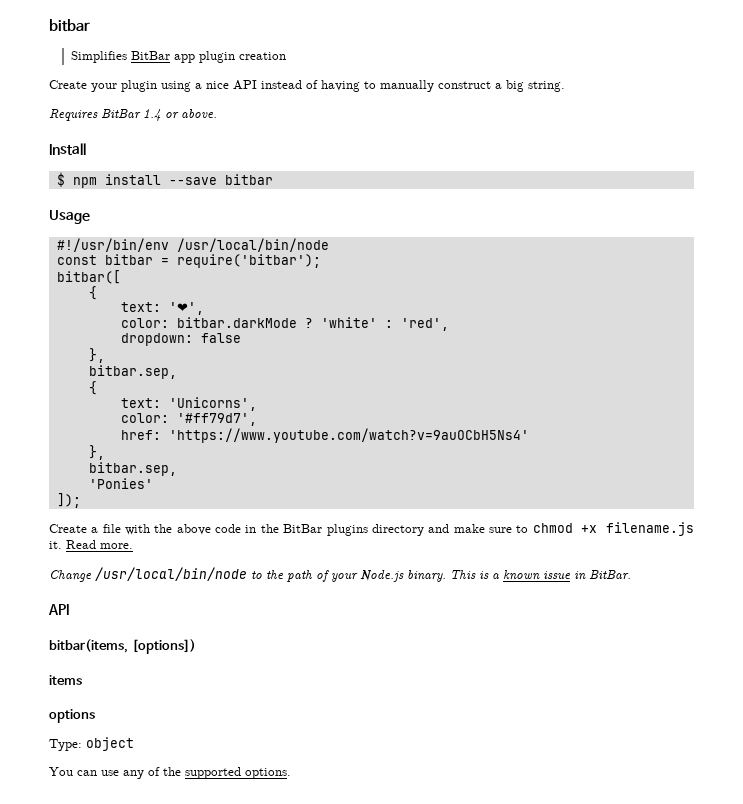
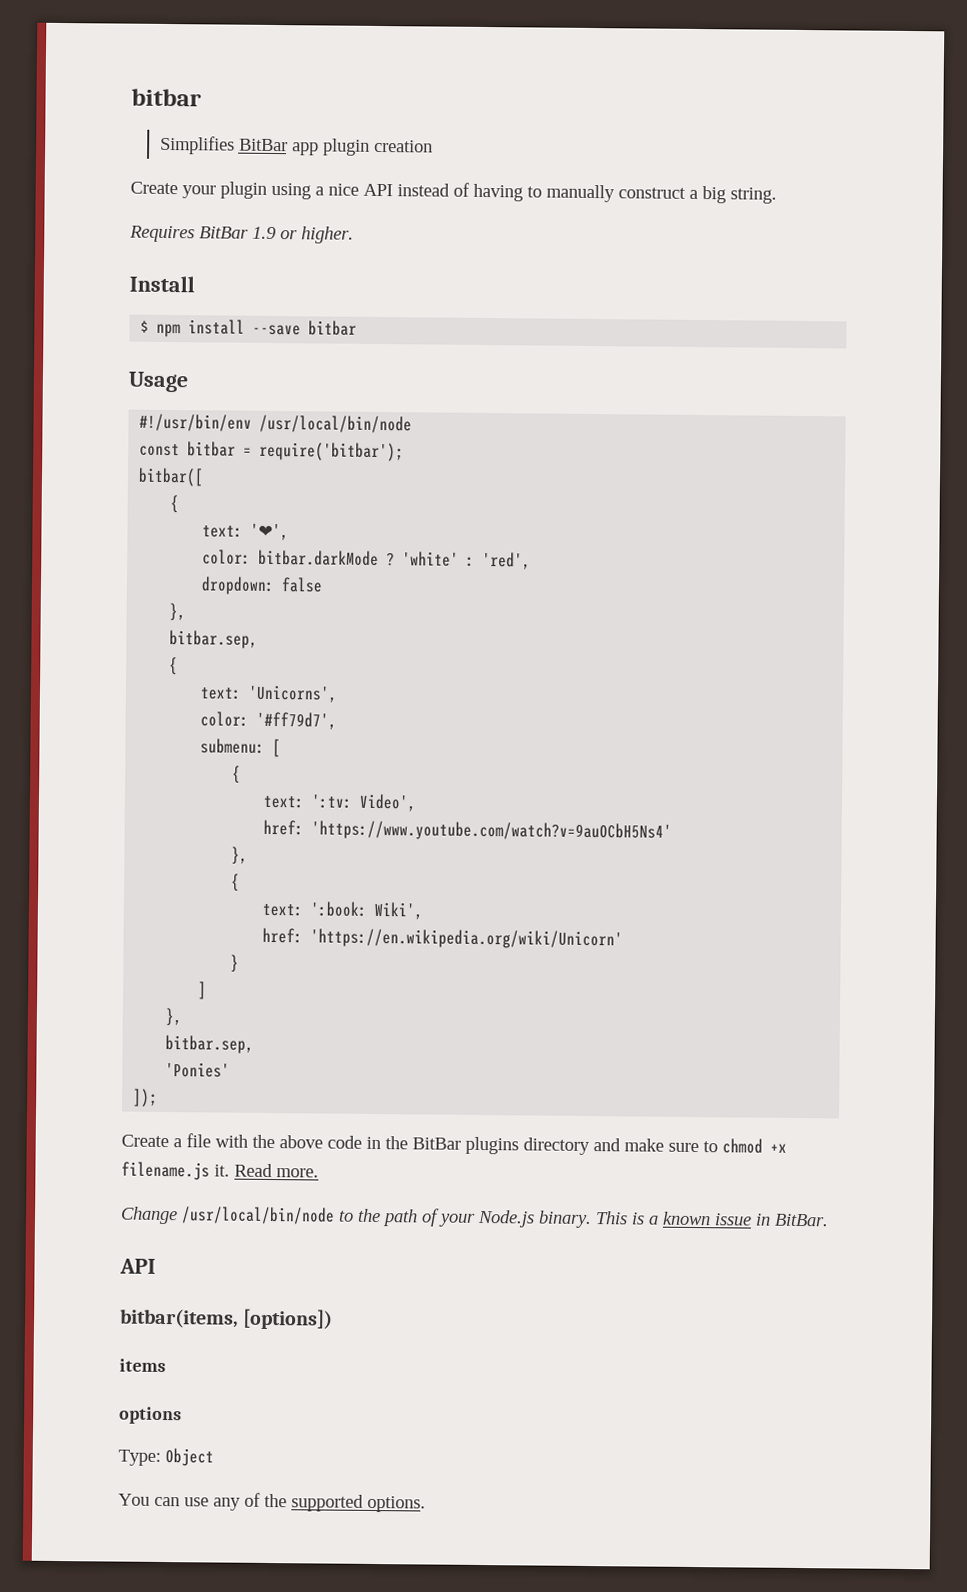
- Requires BitBar 1.4 or above.
+ Requires BitBar 1.9 or higher.
+ submenu: [
+ {
+ text: ':tv: Video',
  href: 'https://www.youtube.com/watch?v=9auOCbH5Ns4'
+ },
+ {
+ text: ':book: Wiki',
+ href: 'https://en.wikipedia.org/wiki/Unicorn'
+ }
+ ]
- Type: object
+ Type: Object

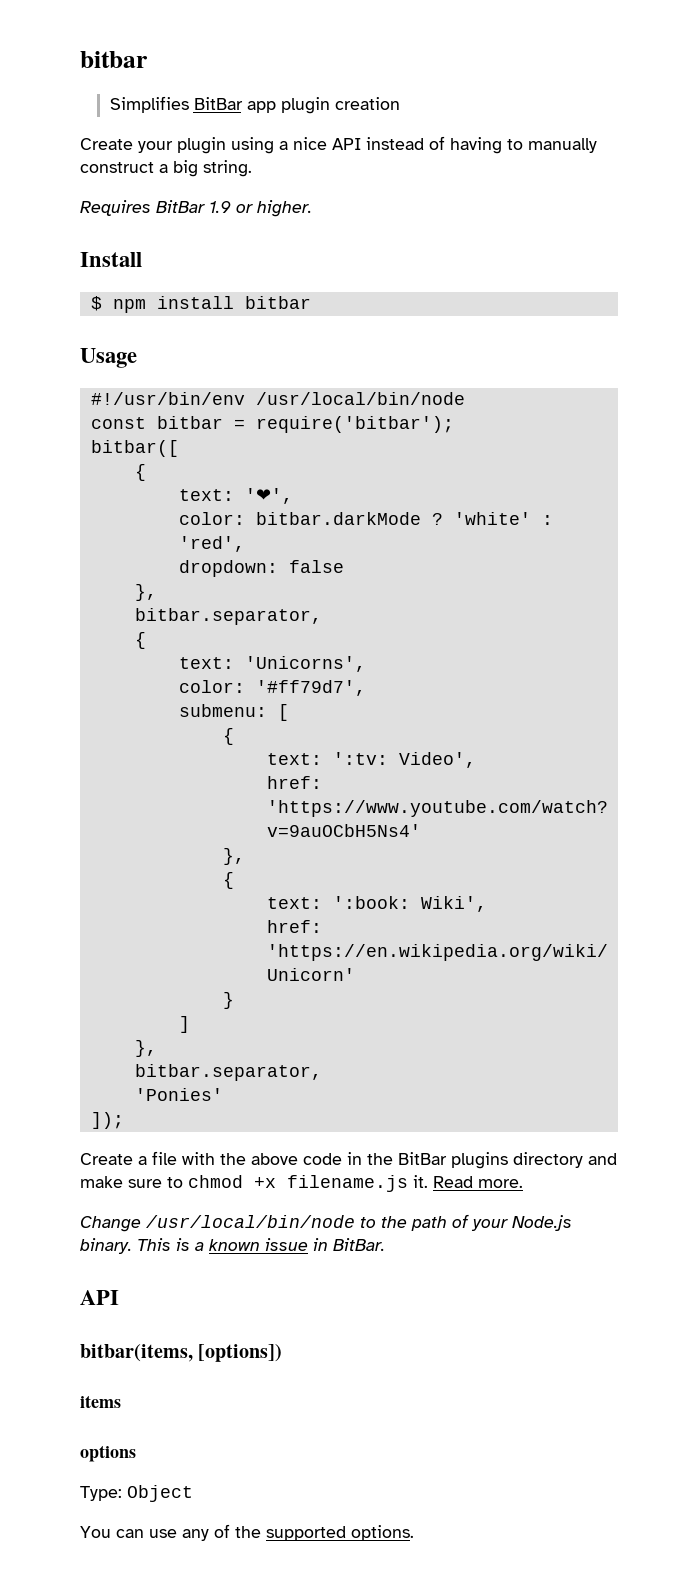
- $ npm install --save bitbar
+ $ npm install bitbar
  dropdown: false
  },
- bitbar.sep,
+ bitbar.separator,
  ]
  },
- bitbar.sep,
+ bitbar.separator,

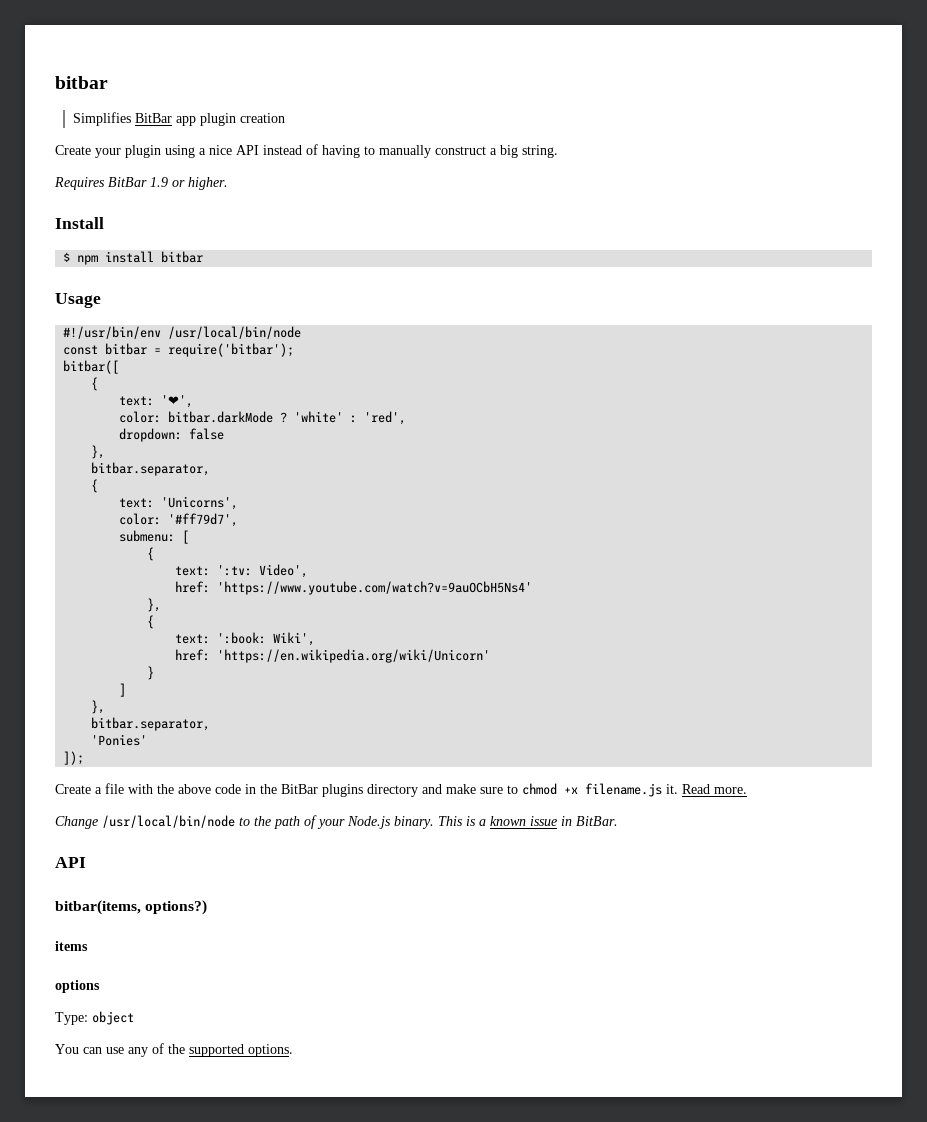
- bitbar(items, [options])
+ bitbar(items, options?)
- Type: Object
+ Type: object

